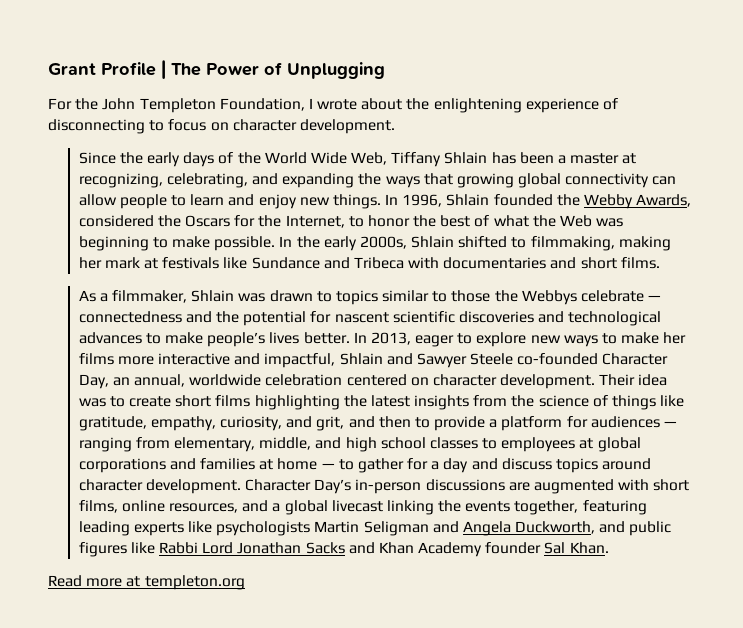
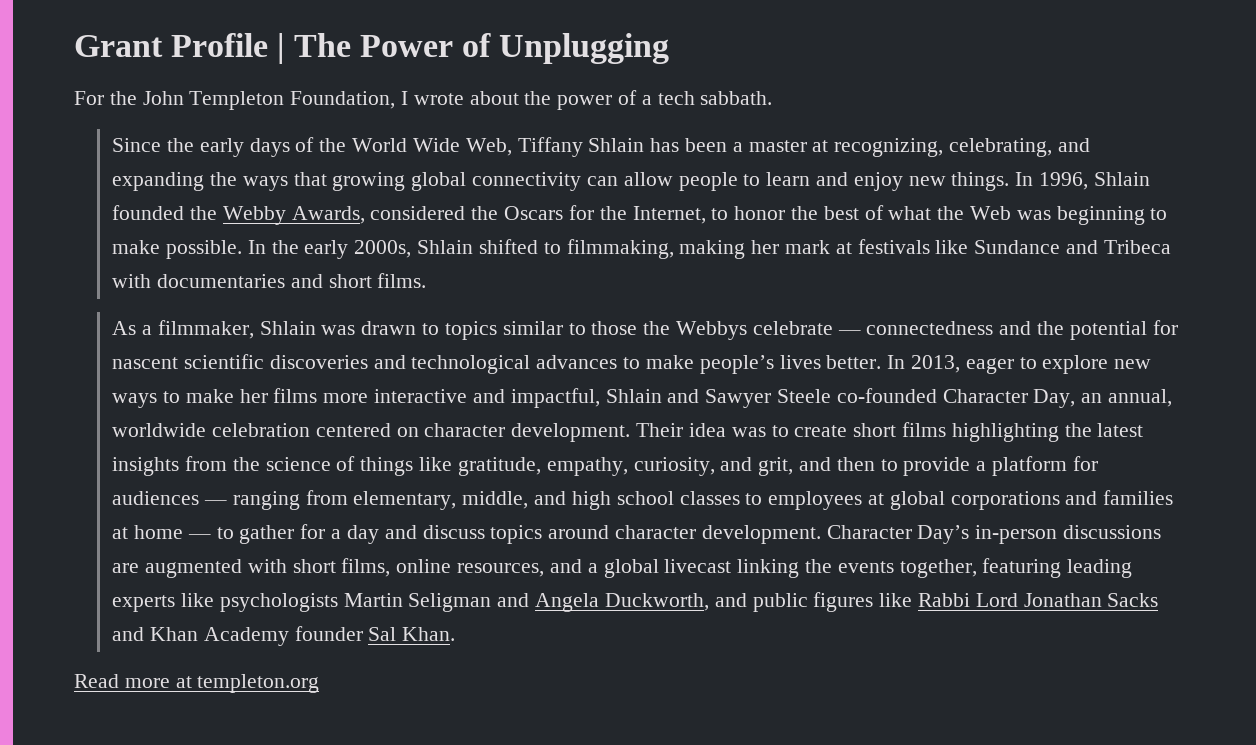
- For the John Templeton Foundation, I wrote about the enlightening experience of disconnecting to focus on character development.
+ For the John Templeton Foundation, I wrote about the power of a tech sabbath.

